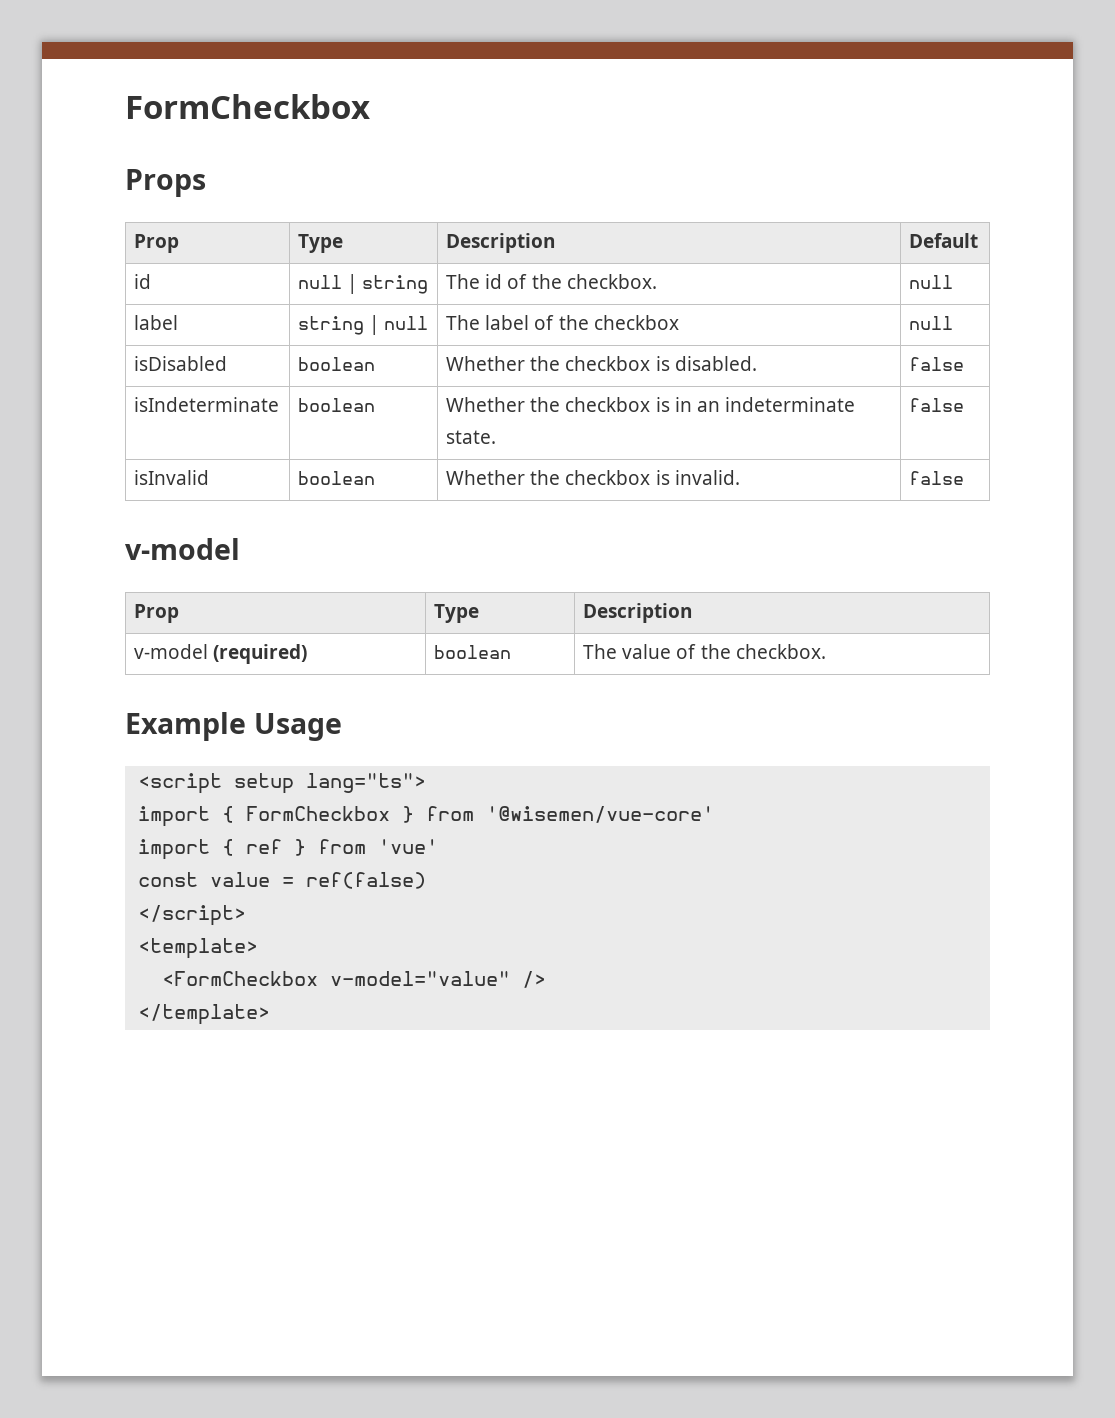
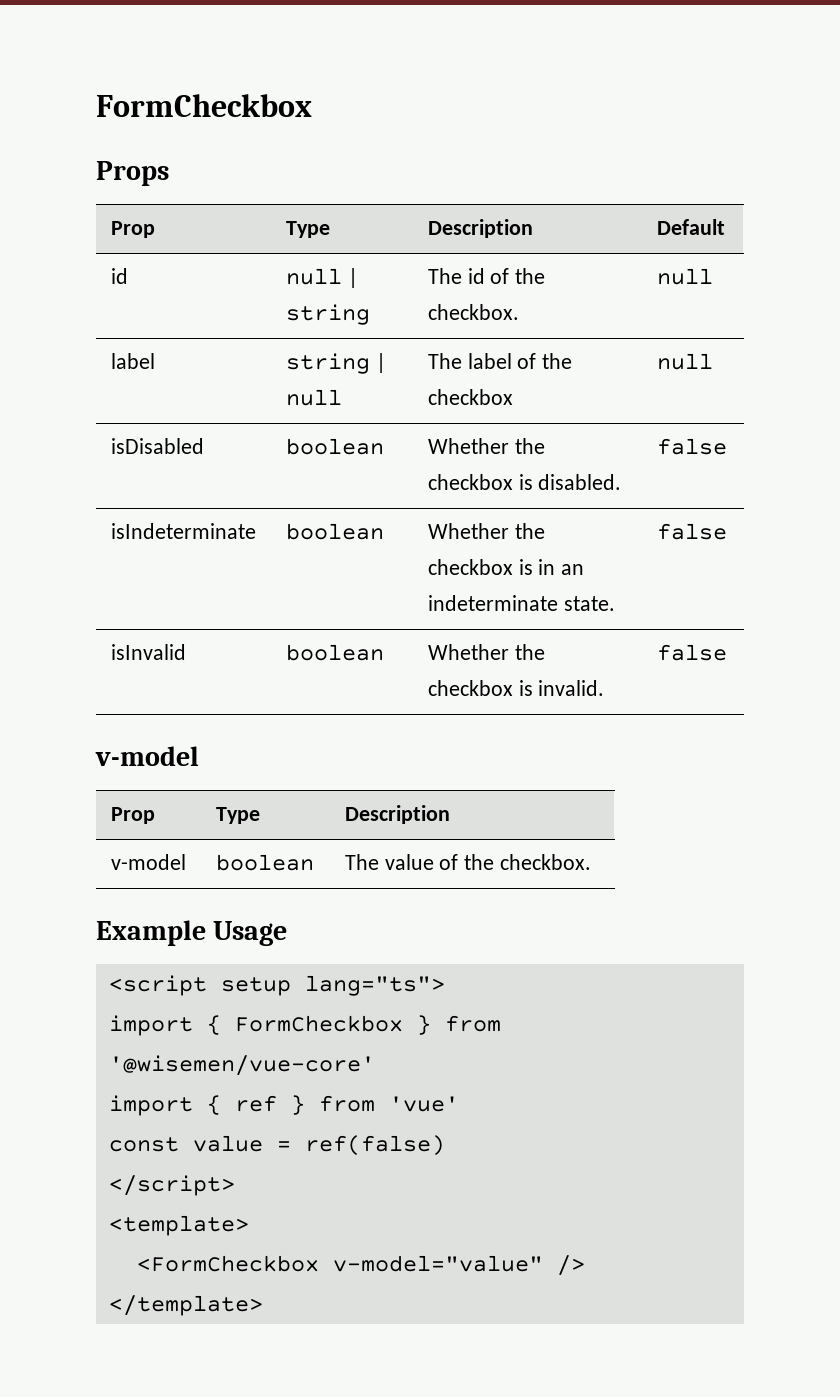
- v-model (required) | boolean | The value of the checkbox.
+ v-model | boolean | The value of the checkbox.

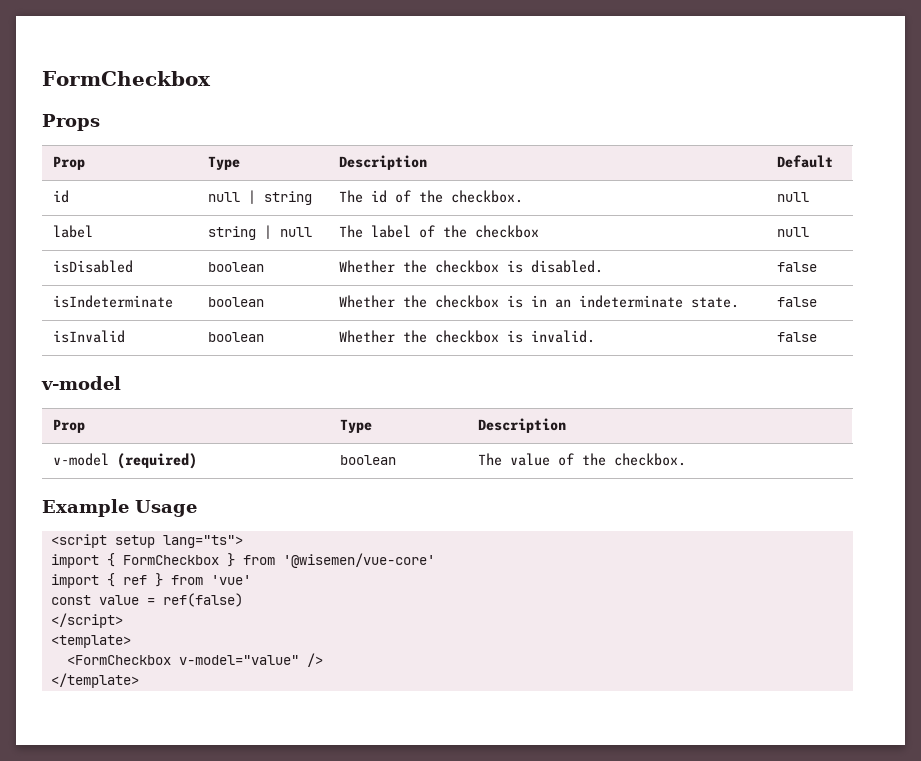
- v-model | boolean | The value of the checkbox.
+ v-model (required) | boolean | The value of the checkbox.

